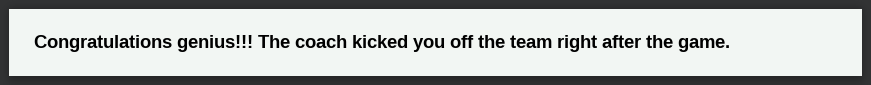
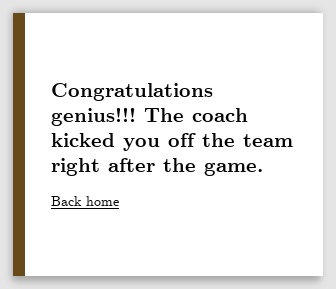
+ Back home

